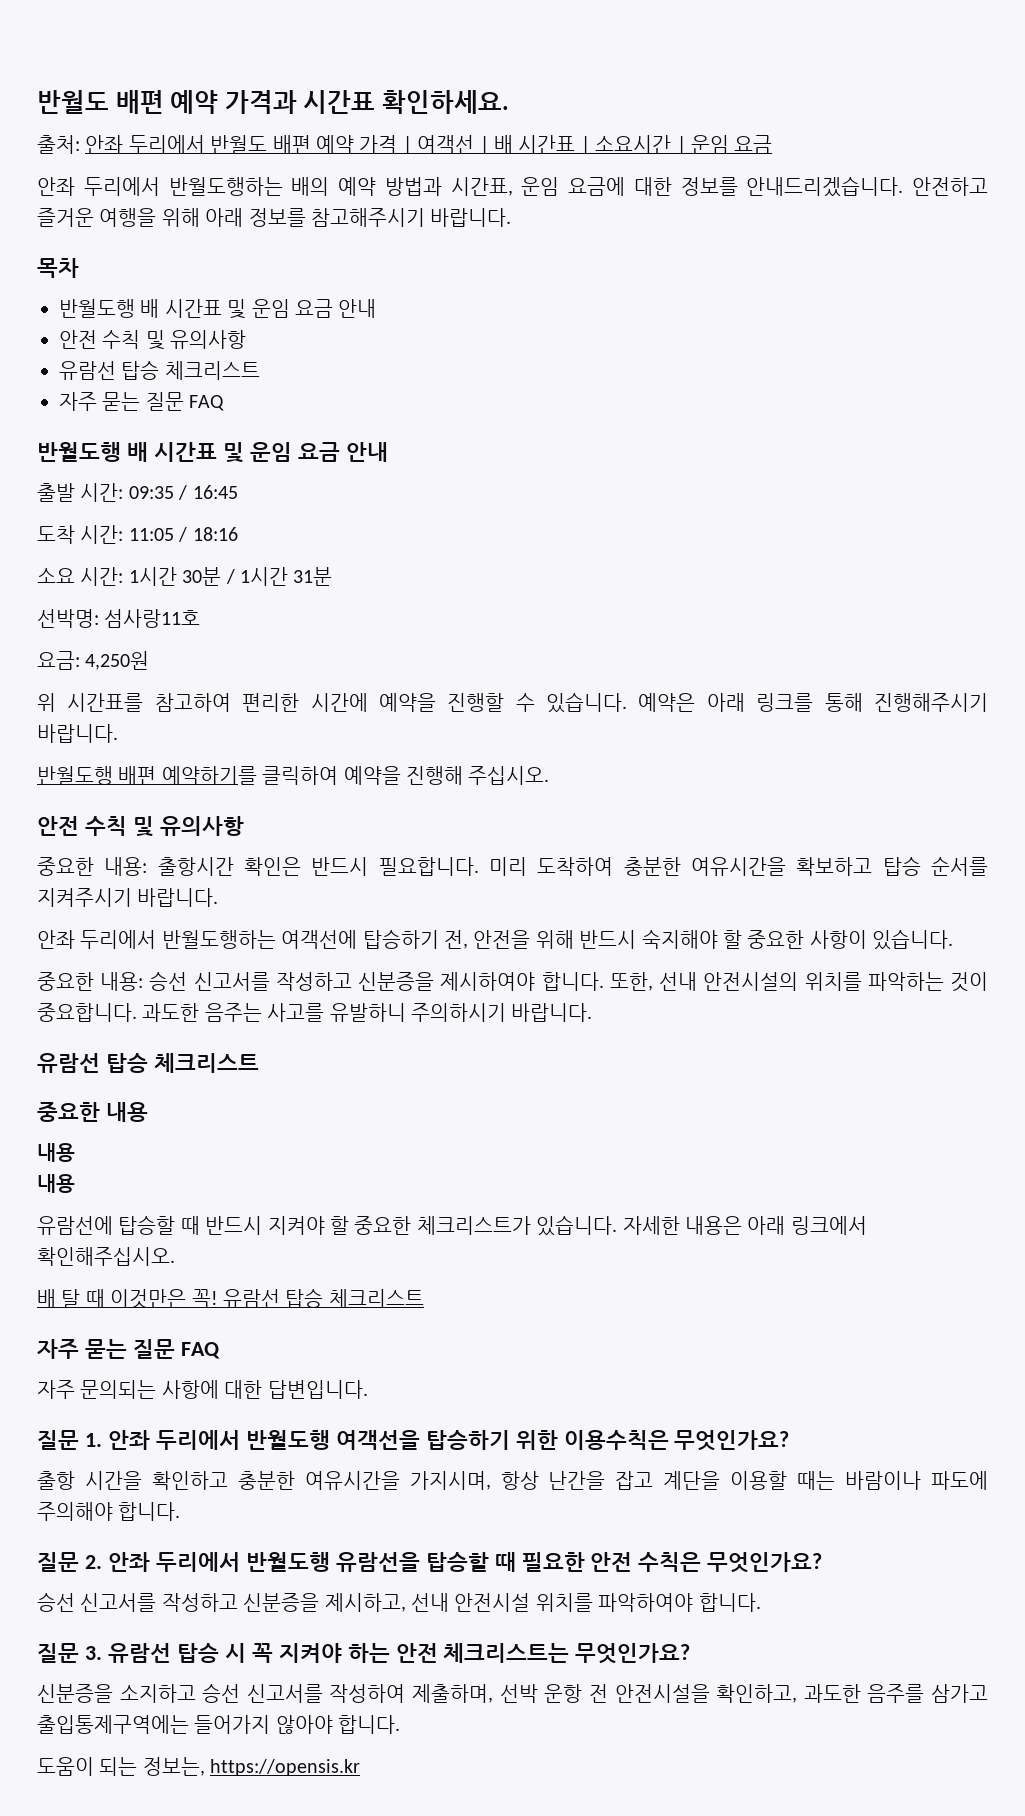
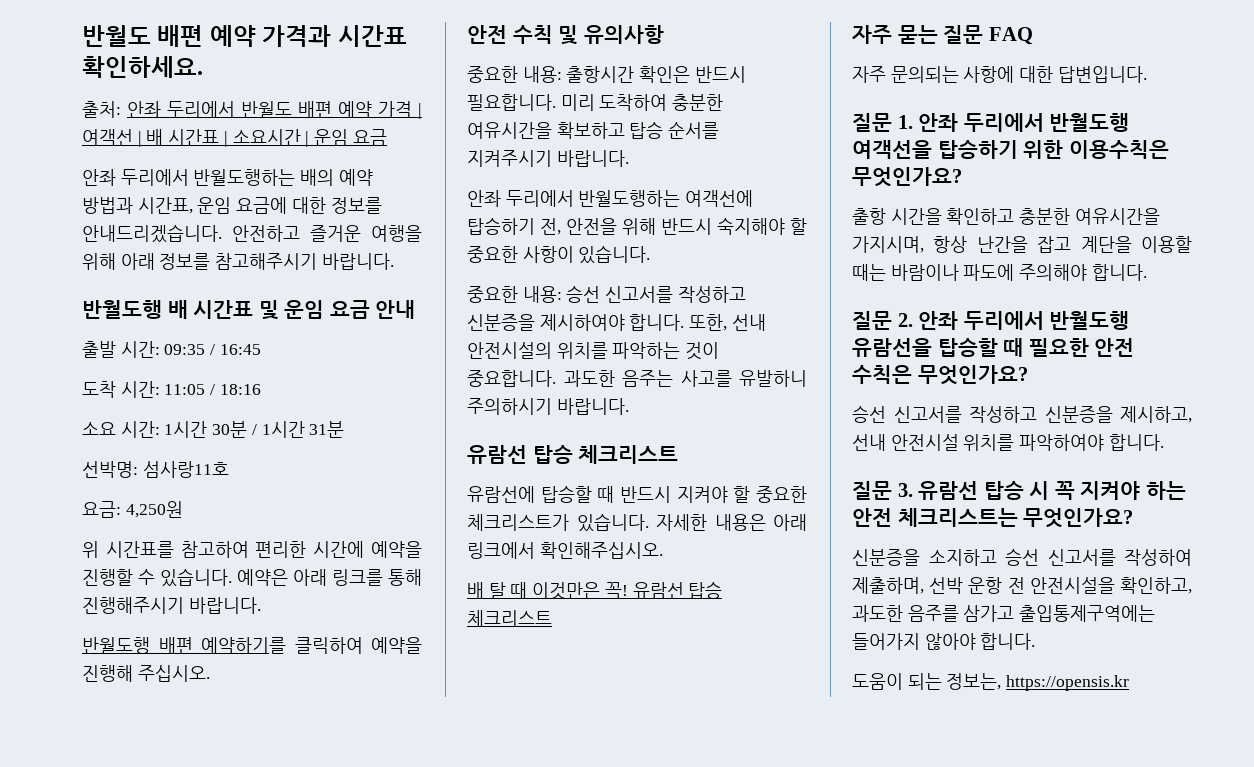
- 목차
- 반월도행 배 시간표 및 운임 요금 안내
- 안전 수칙 및 유의사항
- 유람선 탑승 체크리스트
- 자주 묻는 질문 FAQ
- 중요한 내용
- 내용
- 내용

